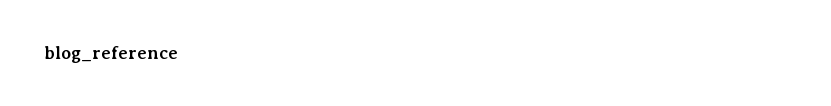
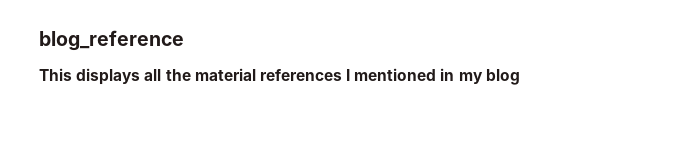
+ This displays all the material references I mentioned in my blog

